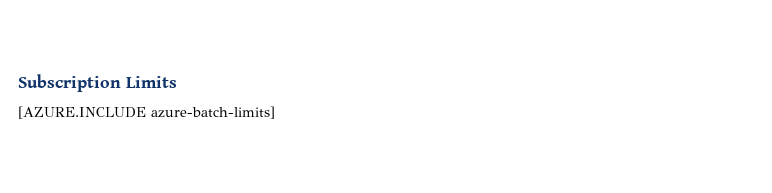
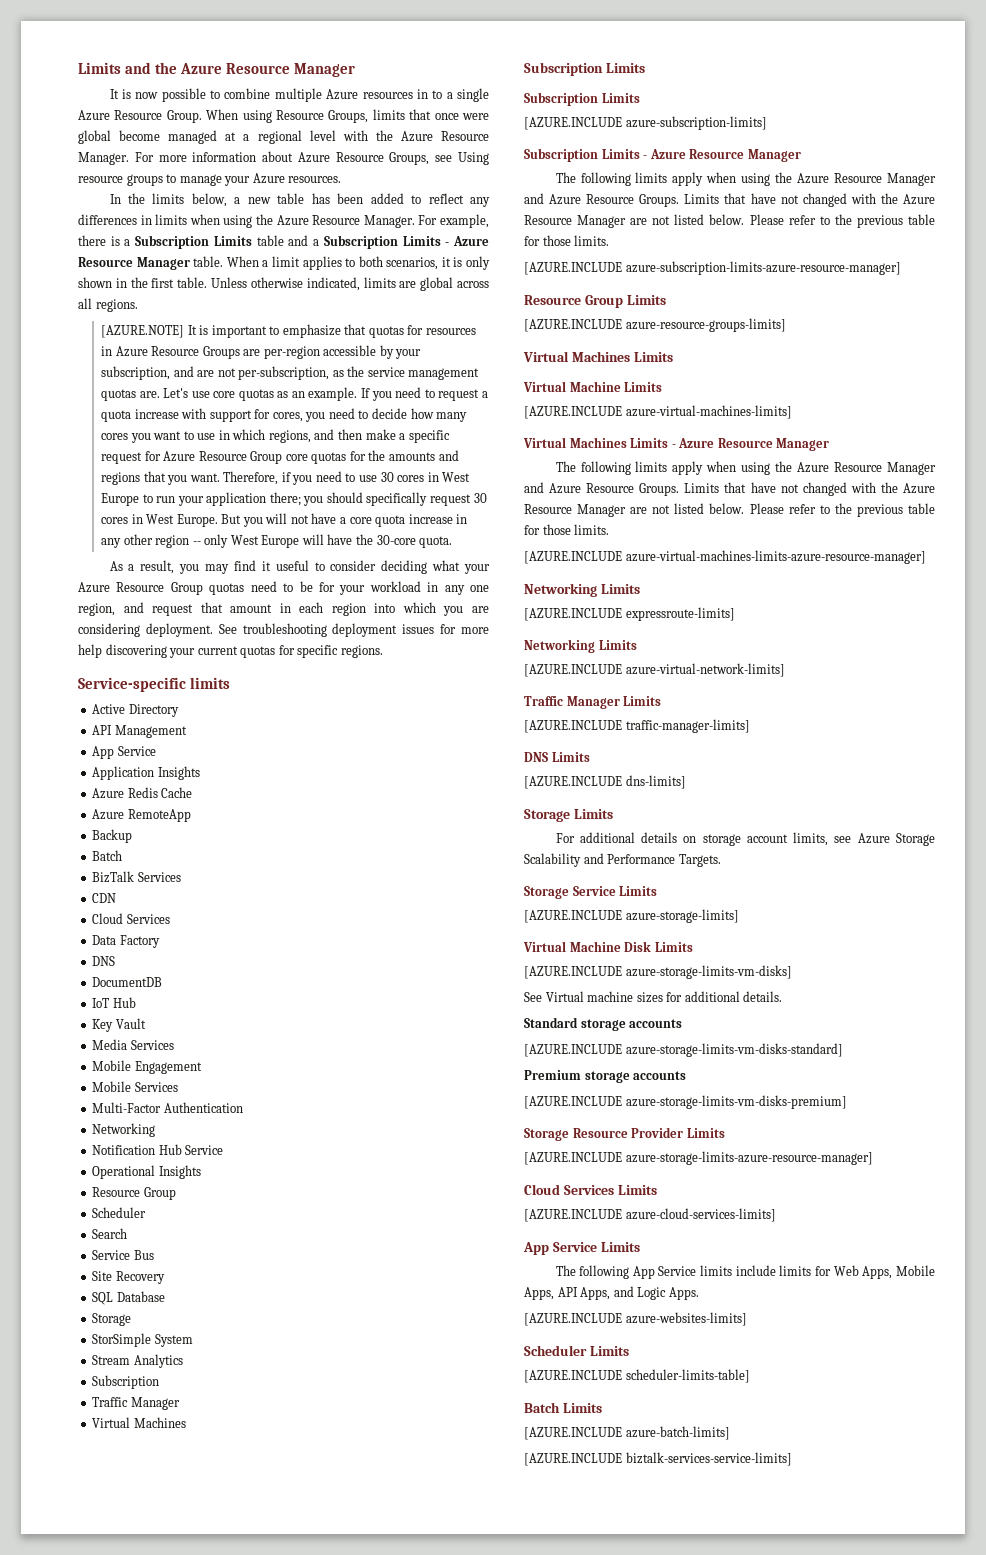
+ Limits and the Azure Resource Manager
+ It is now possible to combine multiple Azure resources in to a single Azure Resource Group. When using Resource Groups, limits that once were global become managed at a regional level with the Azure Resource Manager. For more information about Azure Resource Groups, see Using resource groups to manage your Azure resources.
+ In the limits below, a new table has been added to reflect any differences in limits when using the Azure Resource Manager. For example, there is a Subscription Limits table and a Subscription Limits - Azure Resource Manager table. When a limit applies to both scenarios, it is only shown in the first table. Unless otherwise indicated, limits are global across all regions.
+ [AZURE.NOTE] It is important to emphasize that quotas for resources in Azure Resource Groups are per-region accessible by your subscription, and are not per-subscription, as the service management quotas are. Let's use core quotas as an example. If you need to request a quota increase with support for cores, you need to decide how many cores you want to use in which regions, and then make a specific request for Azure Resource Group core quotas for the amounts and regions that you want. Therefore, if you need to use 30 cores in West Europe to run your application there; you should specifically request 30 cores in West Europe. But you will not have a core quota increase in any other region -- only West Europe will have the 30-core quota.
+ As a result, you may find it useful to consider deciding what your Azure Resource Group quotas need to be for your workload in any one region, and request that amount in each region into which you are considering deployment. See troubleshooting deployment issues for more help discovering your current quotas for specific regions.
+ Service-specific limits
+ Active Directory
+ API Management
+ App Service
+ Application Insights
+ Azure Redis Cache
+ Azure RemoteApp
+ Backup
+ Batch
+ BizTalk Services
+ CDN
+ Cloud Services
+ Data Factory
+ DNS
+ DocumentDB
+ IoT Hub
+ Key Vault
+ Media Services
+ Mobile Engagement
+ Mobile Services
+ Multi-Factor Authentication
+ Networking
+ Notification Hub Service
+ Operational Insights
+ Resource Group
+ Scheduler
+ Search
+ Service Bus
+ Site Recovery
+ SQL Database
+ Storage
+ StorSimple System
+ Stream Analytics
+ Subscription
+ Traffic Manager
+ Virtual Machines
  Subscription Limits
+ Subscription Limits
+ [AZURE.INCLUDE azure-subscription-limits]
+ Subscription Limits - Azure Resource Manager
+ The following limits apply when using the Azure Resource Manager and Azure Resource Groups. Limits that have not changed with the Azure Resource Manager are not listed below. Please refer to the previous table for those limits.
+ [AZURE.INCLUDE azure-subscription-limits-azure-resource-manager]
+ Resource Group Limits
+ [AZURE.INCLUDE azure-resource-groups-limits]
+ Virtual Machines Limits
+ Virtual Machine Limits
+ [AZURE.INCLUDE azure-virtual-machines-limits]
+ Virtual Machines Limits - Azure Resource Manager
+ The following limits apply when using the Azure Resource Manager and Azure Resource Groups. Limits that have not changed with the Azure Resource Manager are not listed below. Please refer to the previous table for those limits.
+ [AZURE.INCLUDE azure-virtual-machines-limits-azure-resource-manager]
+ Networking Limits
+ [AZURE.INCLUDE expressroute-limits]
+ Networking Limits
+ [AZURE.INCLUDE azure-virtual-network-limits]
+ Traffic Manager Limits
+ [AZURE.INCLUDE traffic-manager-limits]
+ DNS Limits
+ [AZURE.INCLUDE dns-limits]
+ Storage Limits
+ For additional details on storage account limits, see Azure Storage Scalability and Performance Targets.
+ Storage Service Limits
+ [AZURE.INCLUDE azure-storage-limits]
+ Virtual Machine Disk Limits
+ [AZURE.INCLUDE azure-storage-limits-vm-disks]
+ See Virtual machine sizes for additional details.
+ Standard storage accounts
+ [AZURE.INCLUDE azure-storage-limits-vm-disks-standard]
+ Premium storage accounts
+ [AZURE.INCLUDE azure-storage-limits-vm-disks-premium]
+ Storage Resource Provider Limits
+ [AZURE.INCLUDE azure-storage-limits-azure-resource-manager]
+ Cloud Services Limits
+ [AZURE.INCLUDE azure-cloud-services-limits]
+ App Service Limits
+ The following App Service limits include limits for Web Apps, Mobile Apps, API Apps, and Logic Apps.
+ [AZURE.INCLUDE azure-websites-limits]
+ Scheduler Limits
+ [AZURE.INCLUDE scheduler-limits-table]
+ Batch Limits
+ [AZURE.INCLUDE biztalk-services-service-limits]

